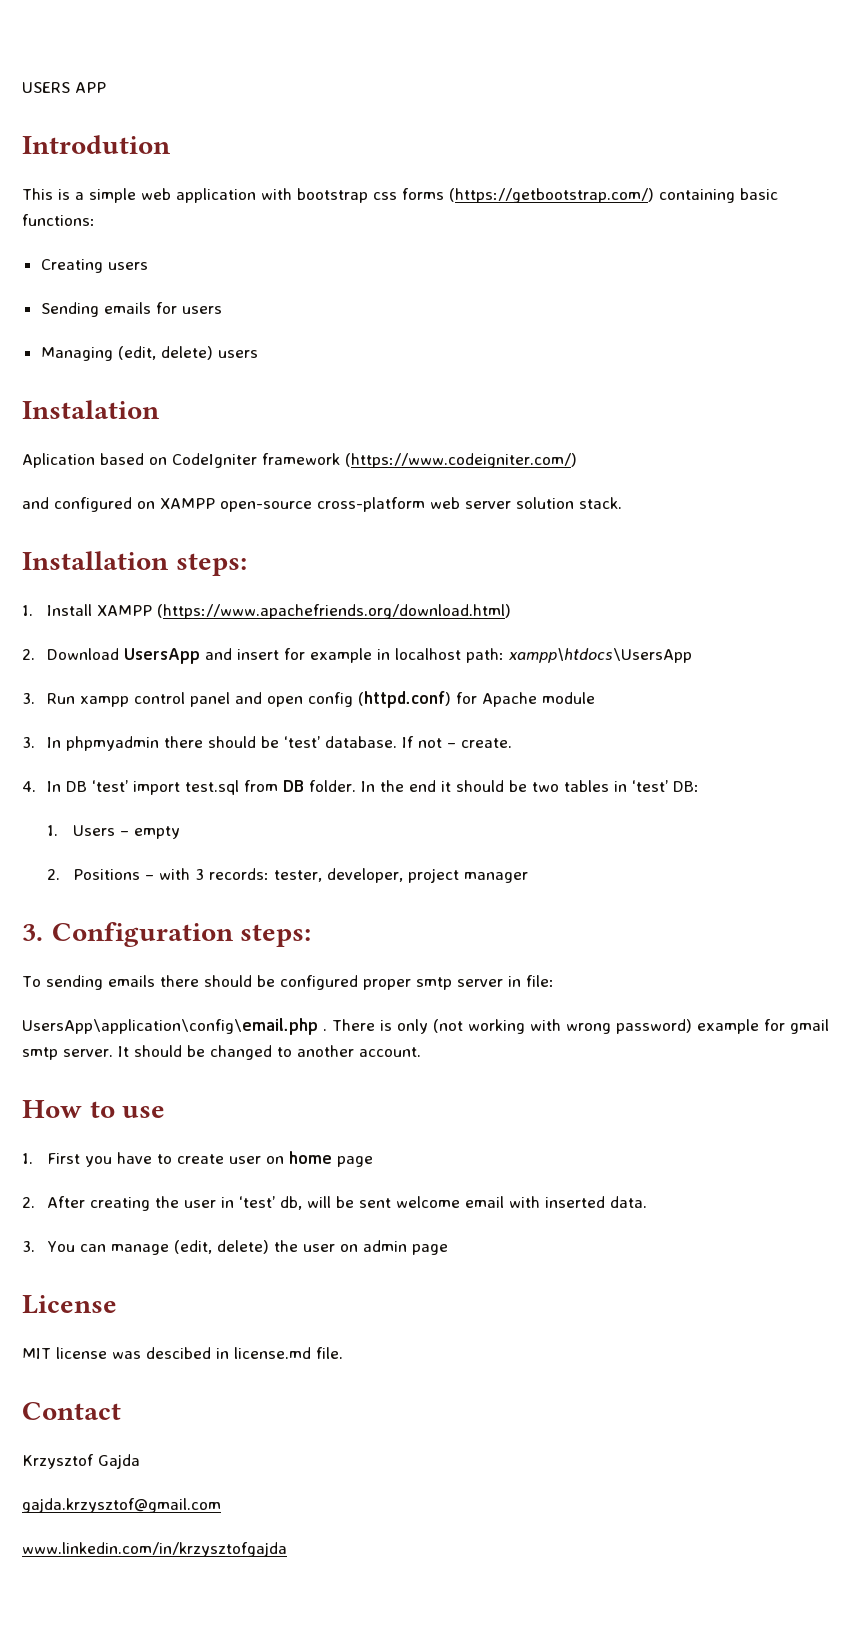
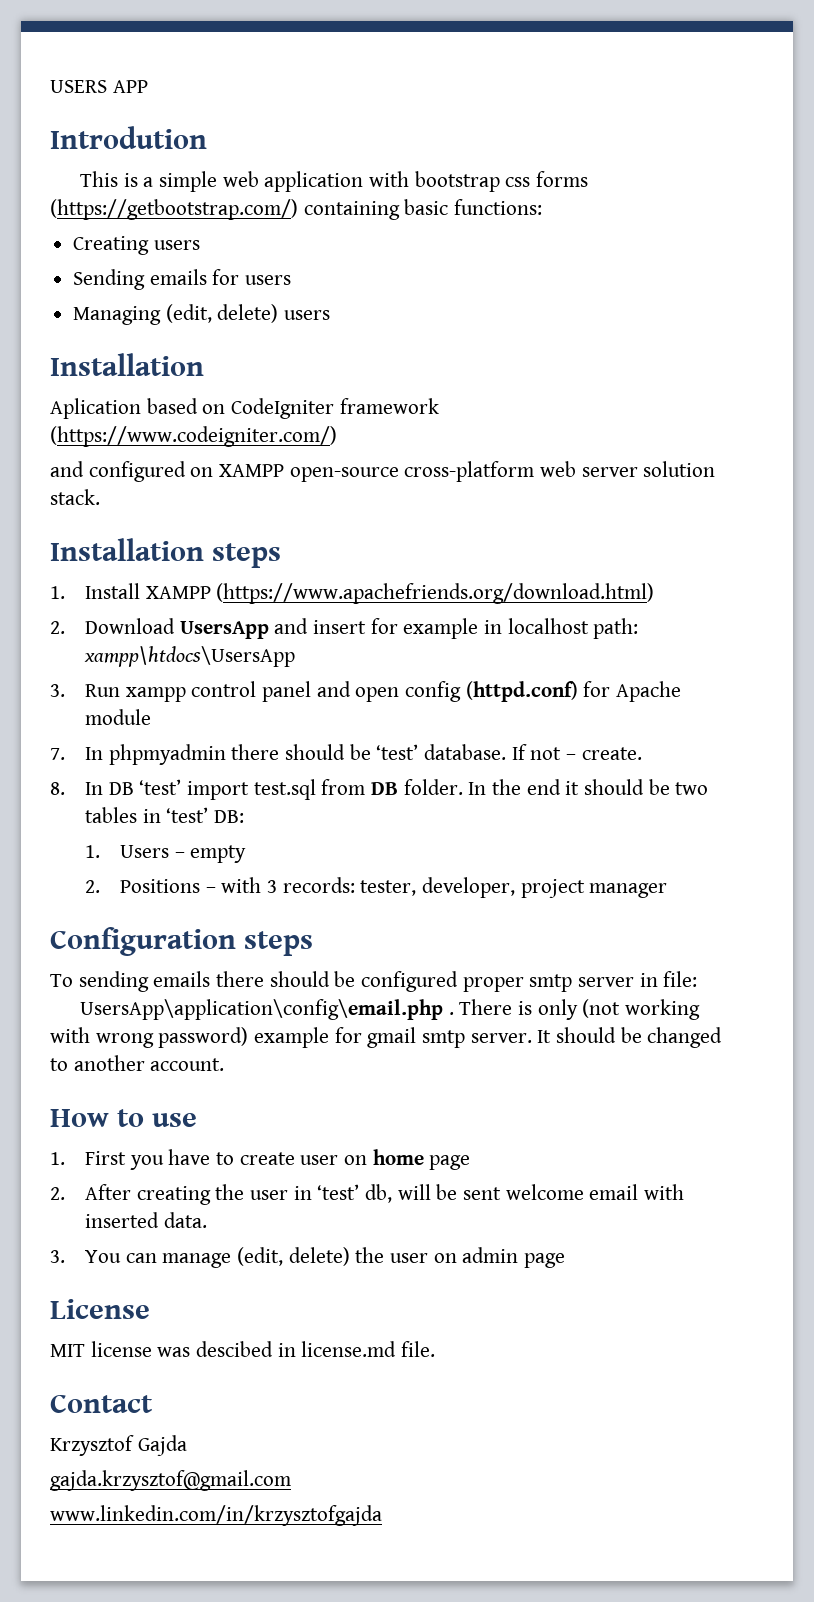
  Managing (edit, delete) users
- Instalation
+ Installation
- Installation steps:
+ Installation steps
- 3. In phpmyadmin there should be ‘test’ database.
+ 7. In phpmyadmin there should be ‘test’ database.
- 4. In DB ‘test’ import test.sql from DB folder.
+ 8. In DB ‘test’ import test.sql from DB folder.
- 3. Configuration steps:
+ Configuration steps

